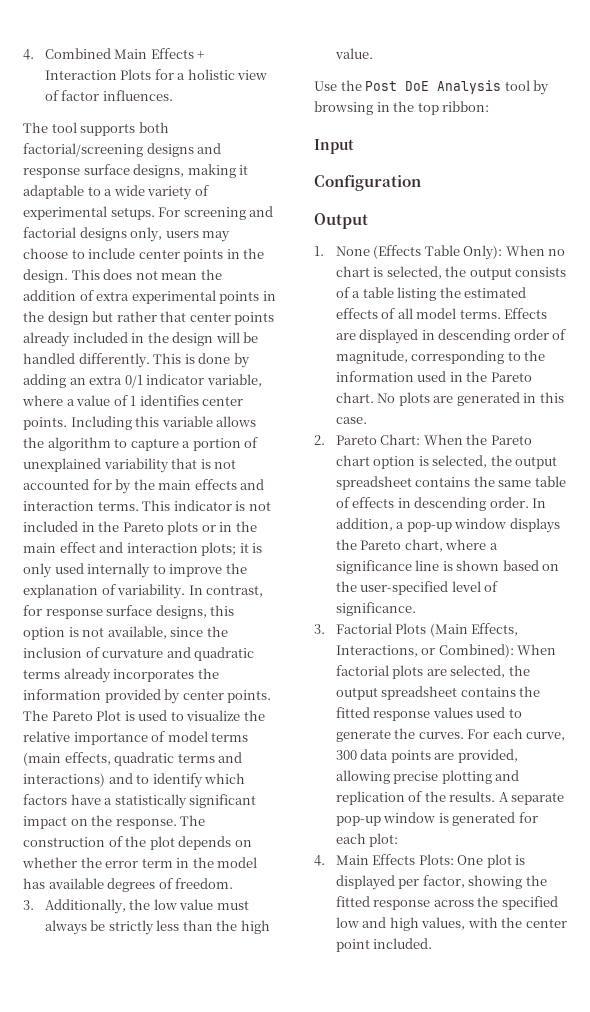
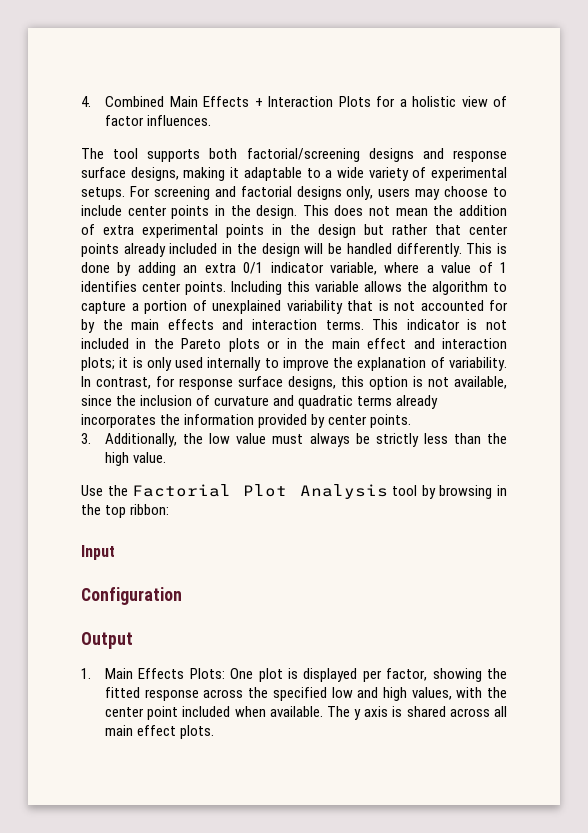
- The Pareto Plot is used to visualize the relative importance of model terms (main effects, quadratic terms and interactions) and to identify which factors have a statistically significant impact on the response. The construction of the plot depends on whether the error term in the model has available degrees of freedom.
- Use the Post DoE Analysis tool by browsing in the top ribbon:
+ Use the Factorial Plot Analysis tool by browsing in the top ribbon:
- 1. None (Effects Table Only): When no chart is selected, the output consists of a table listing the estimated effects of all model terms. Effects are displayed in descending order of magnitude, corresponding to the information used in the Pareto chart. No plots are generated in this case.
- 2. Pareto Chart: When the Pareto chart option is selected, the output spreadsheet contains the same table of effects in descending order. In addition, a pop-up window displays the Pareto chart, where a significance line is shown based on the user-specified level of significance.
- 3. Factorial Plots (Main Effects, Interactions, or Combined): When factorial plots are selected, the output spreadsheet contains the fitted response values used to generate the curves. For each curve, 300 data points are provided, allowing precise plotting and replication of the results. A separate pop-up window is generated for each plot:
- 4. Main Effects Plots: One plot is displayed per factor, showing the fitted response across the specified low and high values, with the center point included.
+ 1. Main Effects Plots: One plot is displayed per factor, showing the fitted response across the specified low and high values, with the center point included when available. The y axis is shared across all main effect plots.

